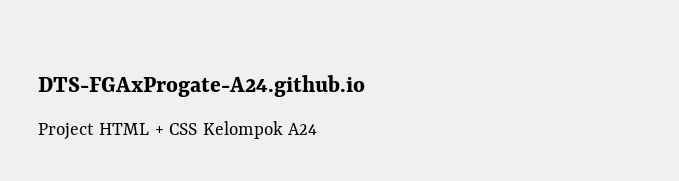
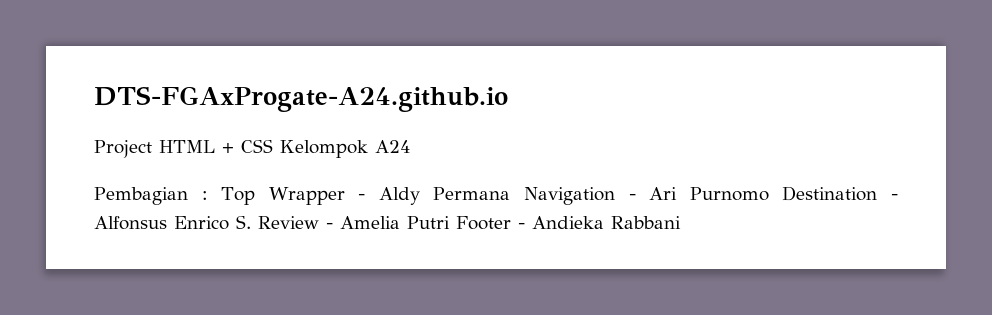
+ Pembagian : Top Wrapper - Aldy Permana Navigation - Ari Purnomo Destination - Alfonsus Enrico S. Review - Amelia Putri Footer - Andieka Rabbani

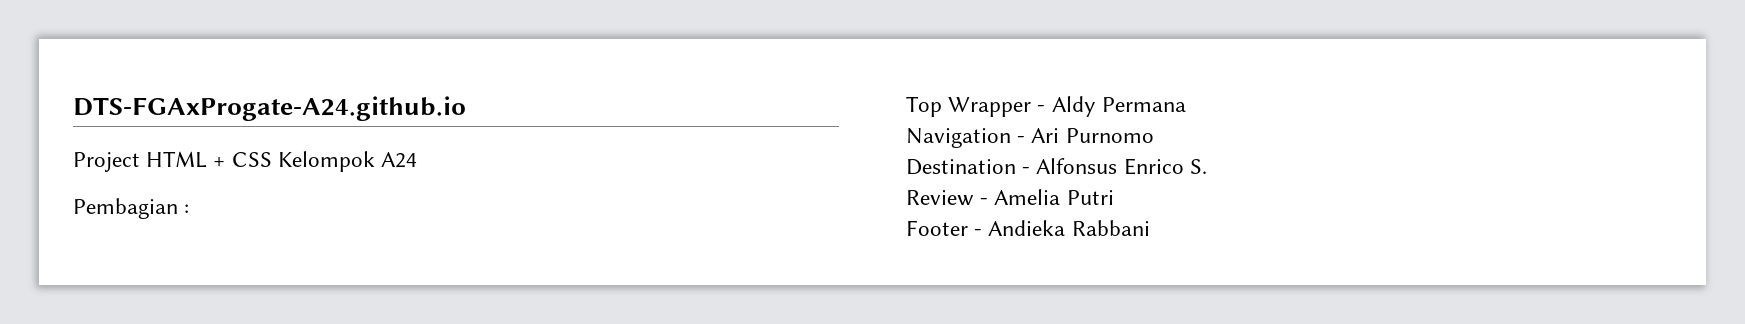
- Pembagian : Top Wrapper - Aldy Permana Navigation - Ari Purnomo Destination - Alfonsus Enrico S. Review - Amelia Putri Footer - Andieka Rabbani
+ Pembagian :
+ Top Wrapper - Aldy Permana
+ Navigation - Ari Purnomo
+ Destination - Alfonsus Enrico S.
+ Review - Amelia Putri
+ Footer - Andieka Rabbani

